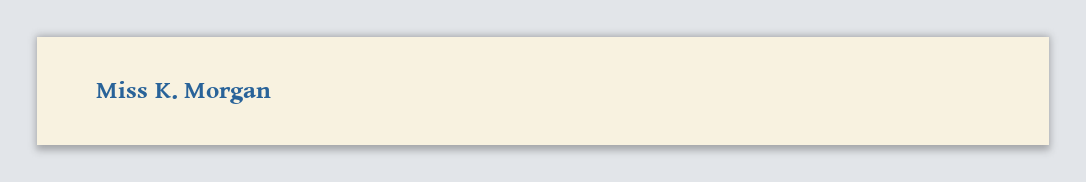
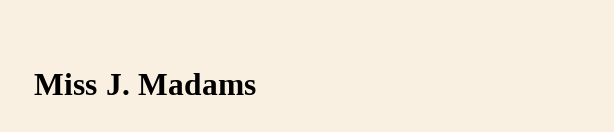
- Miss K. Morgan
+ Miss J. Madams

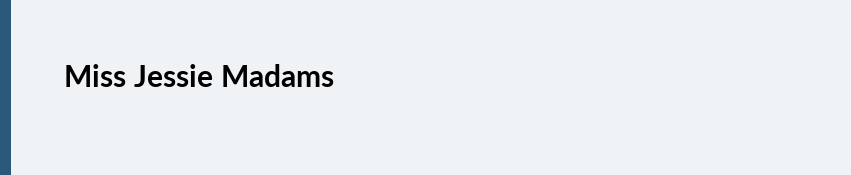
- Miss J. Madams
+ Miss Jessie Madams

